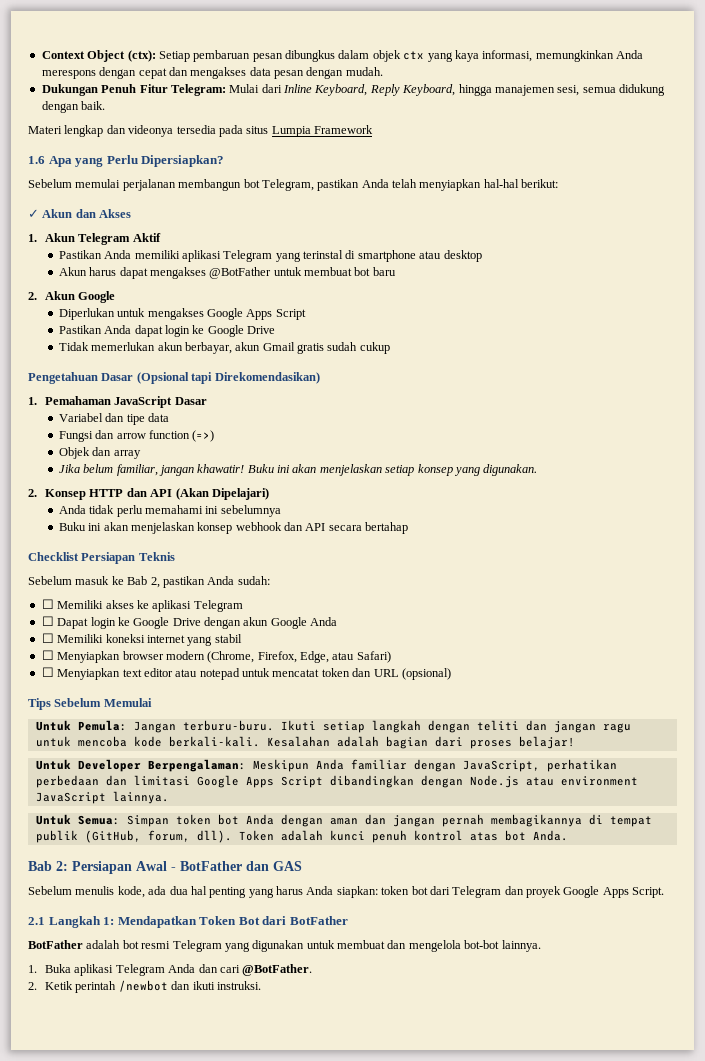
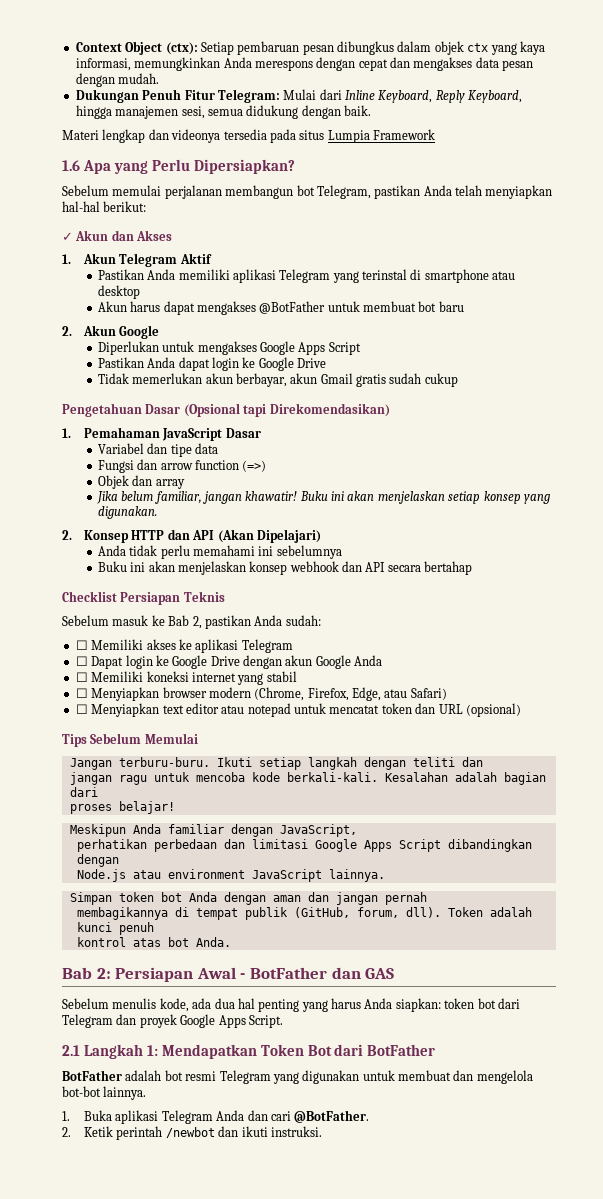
- Untuk Pemula: Jangan terburu-buru.
+ Jangan terburu-buru.
- Ikuti setiap langkah dengan teliti dan jangan ragu untuk mencoba kode berkali-kali.
+ Ikuti setiap langkah dengan teliti dan
+ jangan ragu untuk mencoba kode berkali-kali.
- Kesalahan adalah bagian dari proses belajar!
+ Kesalahan adalah bagian dari
+ proses belajar!
- Untuk Developer Berpengalaman: Meskipun Anda familiar dengan JavaScript, perhatikan perbedaan dan limitasi Google Apps Script dibandingkan dengan Node.js atau environment JavaScript lainnya.
+ Meskipun Anda familiar dengan JavaScript,
+ perhatikan perbedaan dan limitasi Google Apps Script dibandingkan dengan
+ Node.js atau environment JavaScript lainnya.
- Untuk Semua: Simpan token bot Anda dengan aman dan jangan pernah membagikannya di tempat publik (GitHub, forum, dll).
+ Simpan token bot Anda dengan aman dan jangan pernah
+ membagikannya di tempat publik (GitHub, forum, dll).
- Token adalah kunci penuh kontrol atas bot Anda.
+ Token adalah kunci penuh
+ kontrol atas bot Anda.

